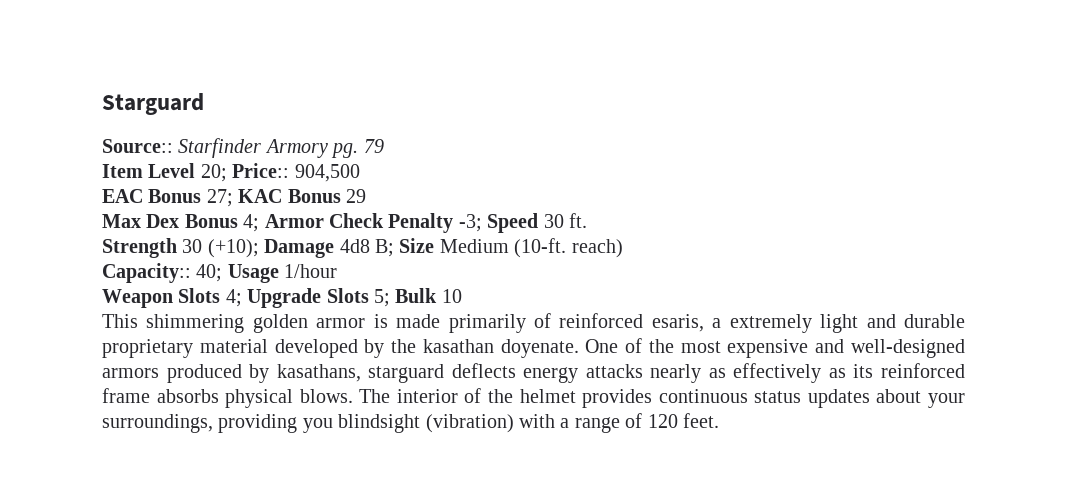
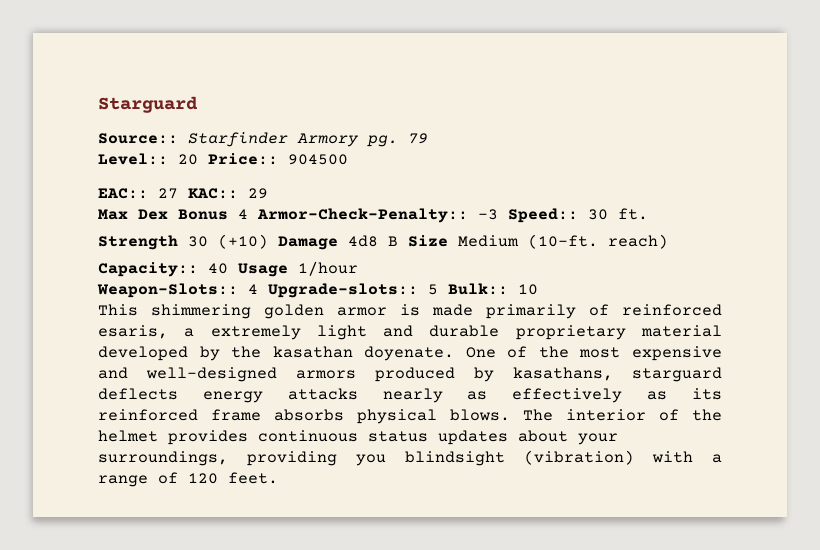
- Item Level 20; Price:: 904,500
- EAC Bonus 27; KAC Bonus 29
- Max Dex Bonus 4; Armor Check Penalty -3; Speed 30 ft.
+ Level:: 20 Price:: 904500
+ EAC:: 27 KAC:: 29
+ Max Dex Bonus 4 Armor-Check-Penalty:: -3 Speed:: 30 ft.
- Strength 30 (+10); Damage 4d8 B; Size Medium (10-ft. reach)
+ Strength 30 (+10) Damage 4d8 B Size Medium (10-ft. reach)
- Capacity:: 40; Usage 1/hour
+ Capacity:: 40 Usage 1/hour
- Weapon Slots 4; Upgrade Slots 5; Bulk 10
+ Weapon-Slots:: 4 Upgrade-slots:: 5 Bulk:: 10

